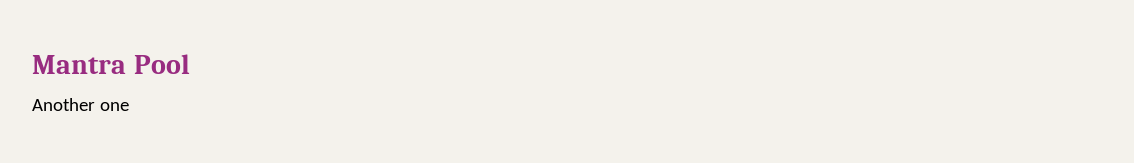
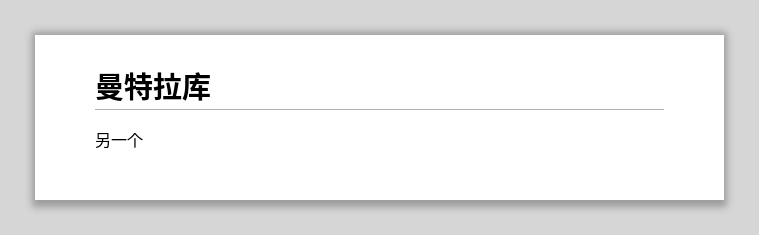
- Mantra Pool
- Another one
+ 曼特拉库
+ 另一个

